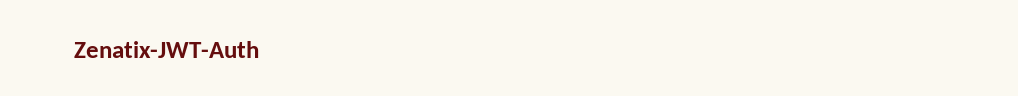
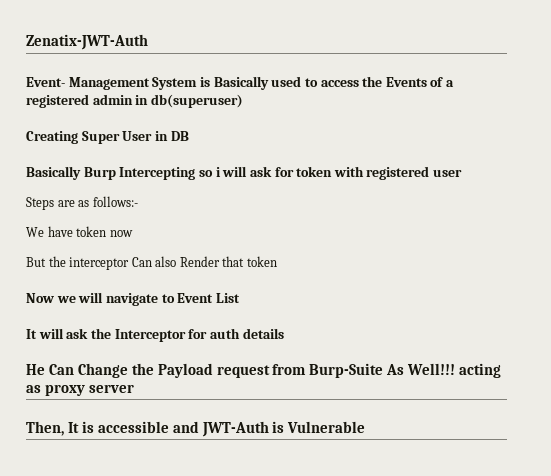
+ Event- Management System is Basically used to access the Events of a registered admin in db(superuser)
+ Creating Super User in DB
+ Basically Burp Intercepting so i will ask for token with registered user
+ Steps are as follows:-
+ We have token now
+ But the interceptor Can also Render that token
+ Now we will navigate to Event List
+ It will ask the Interceptor for auth details
+ He Can Change the Payload request from Burp-Suite As Well!!! acting as proxy server
+ Then, It is accessible and JWT-Auth is Vulnerable

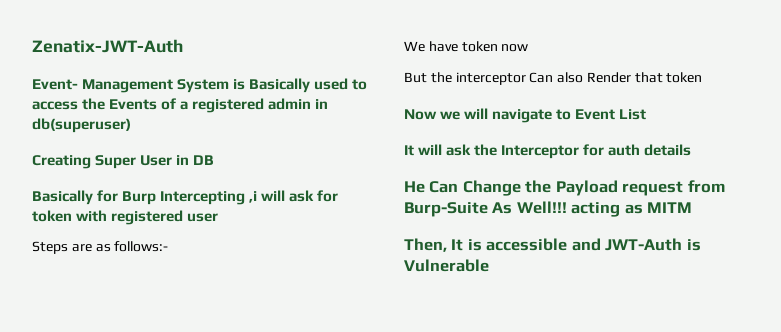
- Basically Burp Intercepting so i will ask for token with registered user
+ Basically for Burp Intercepting ,i will ask for token with registered user
- He Can Change the Payload request from Burp-Suite As Well!!! acting as proxy server
+ He Can Change the Payload request from Burp-Suite As Well!!! acting as MITM

